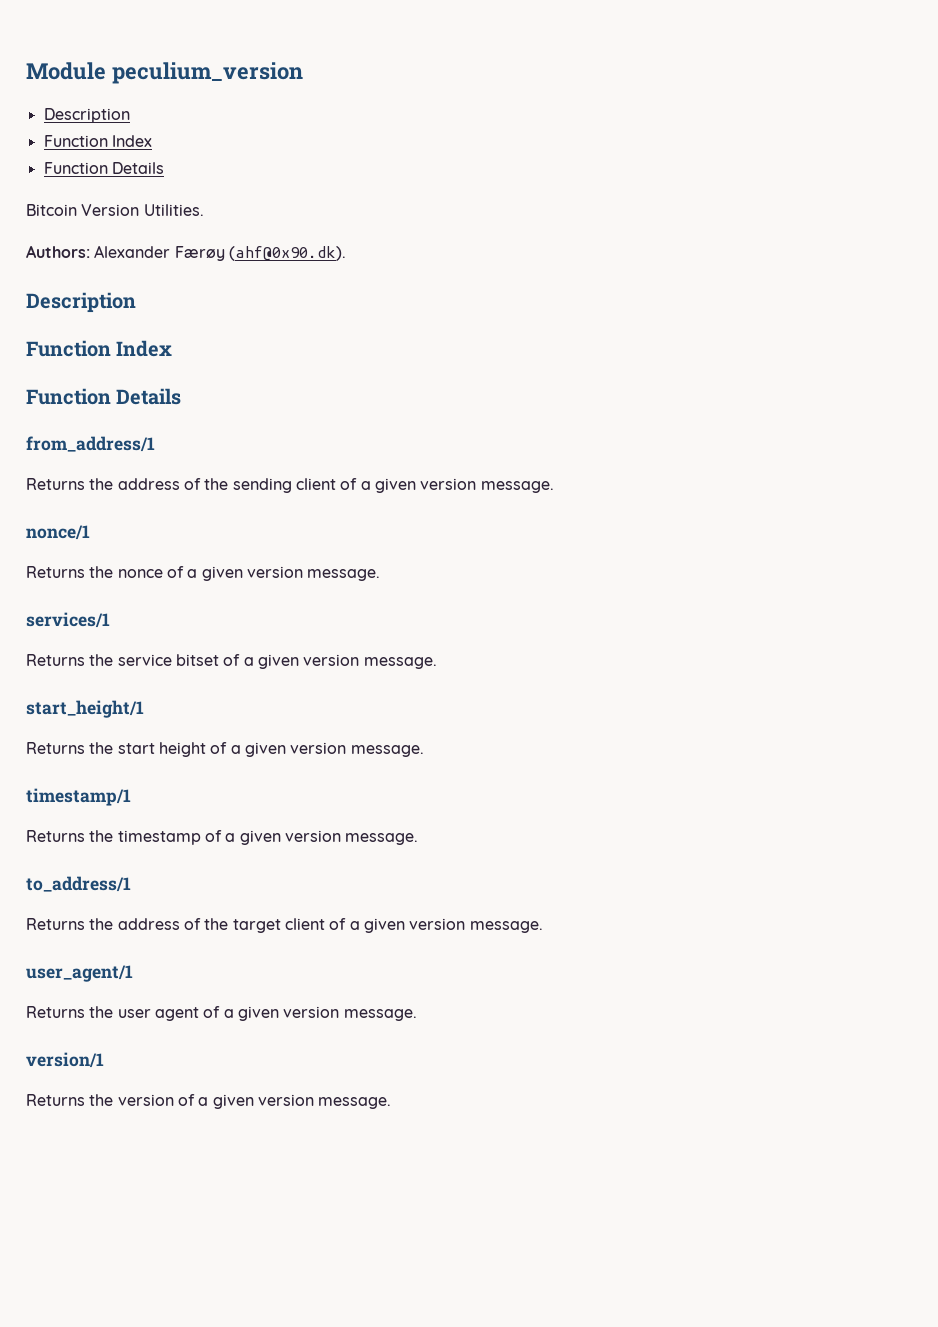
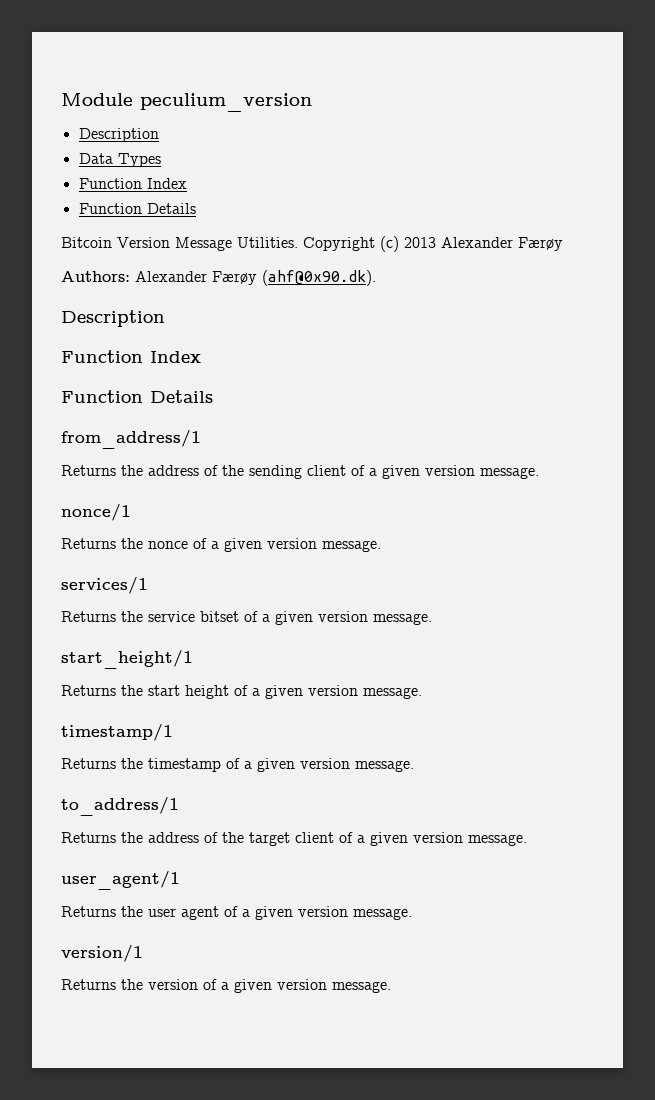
+ Data Types
- Bitcoin Version Utilities.
+ Bitcoin Version Message Utilities. Copyright (c) 2013 Alexander Færøy

